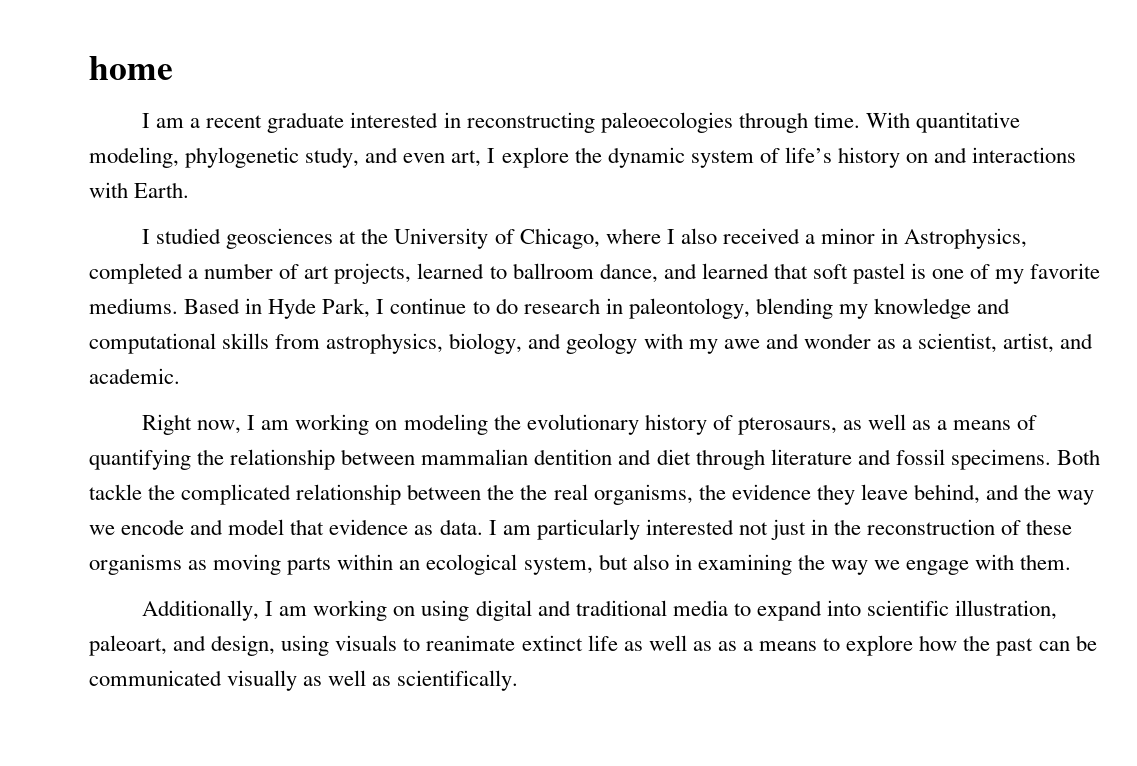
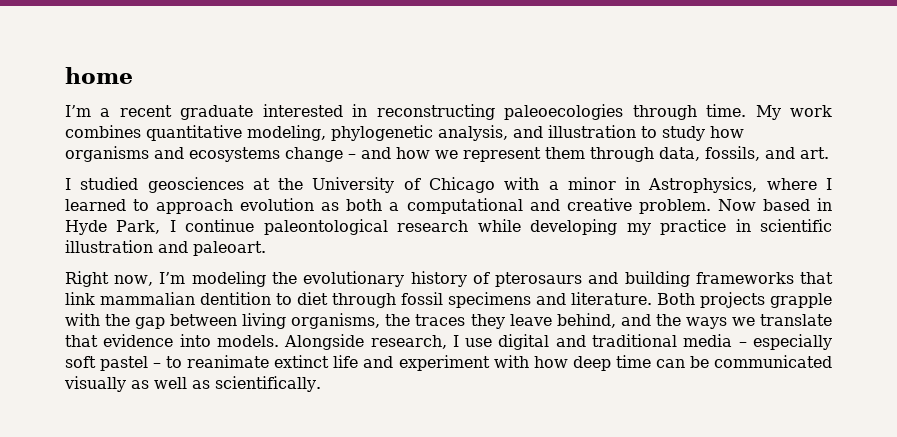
- I am a recent graduate interested in reconstructing paleoecologies through time.
+ I’m a recent graduate interested in reconstructing paleoecologies through time.
- With quantitative modeling, phylogenetic study, and even art, I explore the dynamic system of life’s history on and interactions with Earth.
+ My work combines quantitative modeling, phylogenetic analysis, and illustration to study how organisms and ecosystems change – and how we represent them through data, fossils, and art.
- I studied geosciences at the University of Chicago, where I also received a minor in Astrophysics, completed a number of art projects, learned to ballroom dance, and learned that soft pastel is one of my favorite mediums. Based in Hyde Park, I continue to do research in paleontology, blending my knowledge and computational skills from astrophysics, biology, and geology with my awe and wonder as a scientist, artist, and academic.
- Right now, I am working on modeling the evolutionary history of pterosaurs, as well as a means of quantifying the relationship between mammalian dentition and diet through literature and fossil specimens. Both tackle the complicated relationship between the the real organisms, the evidence they leave behind, and the way we encode and model that evidence as data. I am particularly interested not just in the reconstruction of these organisms as moving parts within an ecological system, but also in examining the way we engage with them.
- Additionally, I am working on using digital and traditional media to expand into scientific illustration, paleoart, and design, using visuals to reanimate extinct life as well as as a means to explore how the past can be communicated visually as well as scientifically.
+ I studied geosciences at the University of Chicago with a minor in Astrophysics, where I learned to approach evolution as both a computational and creative problem. Now based in Hyde Park, I continue paleontological research while developing my practice in scientific illustration and paleoart.
+ Right now, I’m modeling the evolutionary history of pterosaurs and building frameworks that link mammalian dentition to diet through fossil specimens and literature. Both projects grapple with the gap between living organisms, the traces they leave behind, and the ways we translate that evidence into models. Alongside research, I use digital and traditional media – especially soft pastel – to reanimate extinct life and experiment with how deep time can be communicated visually as well as scientifically.

